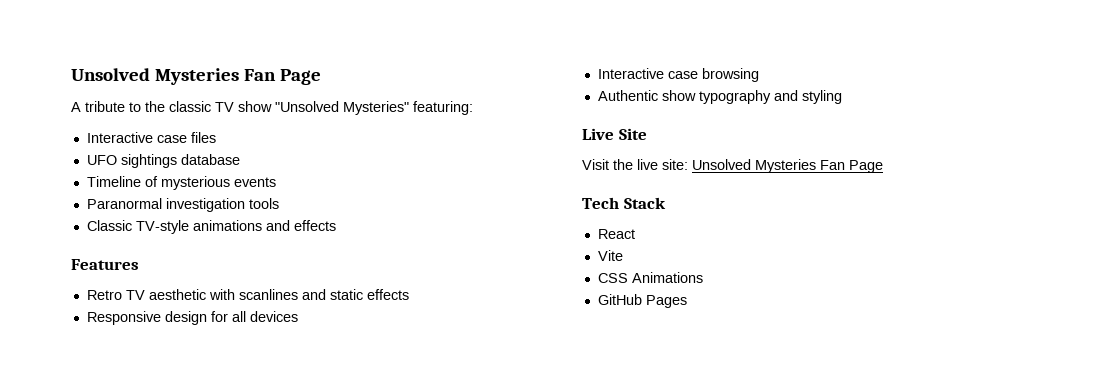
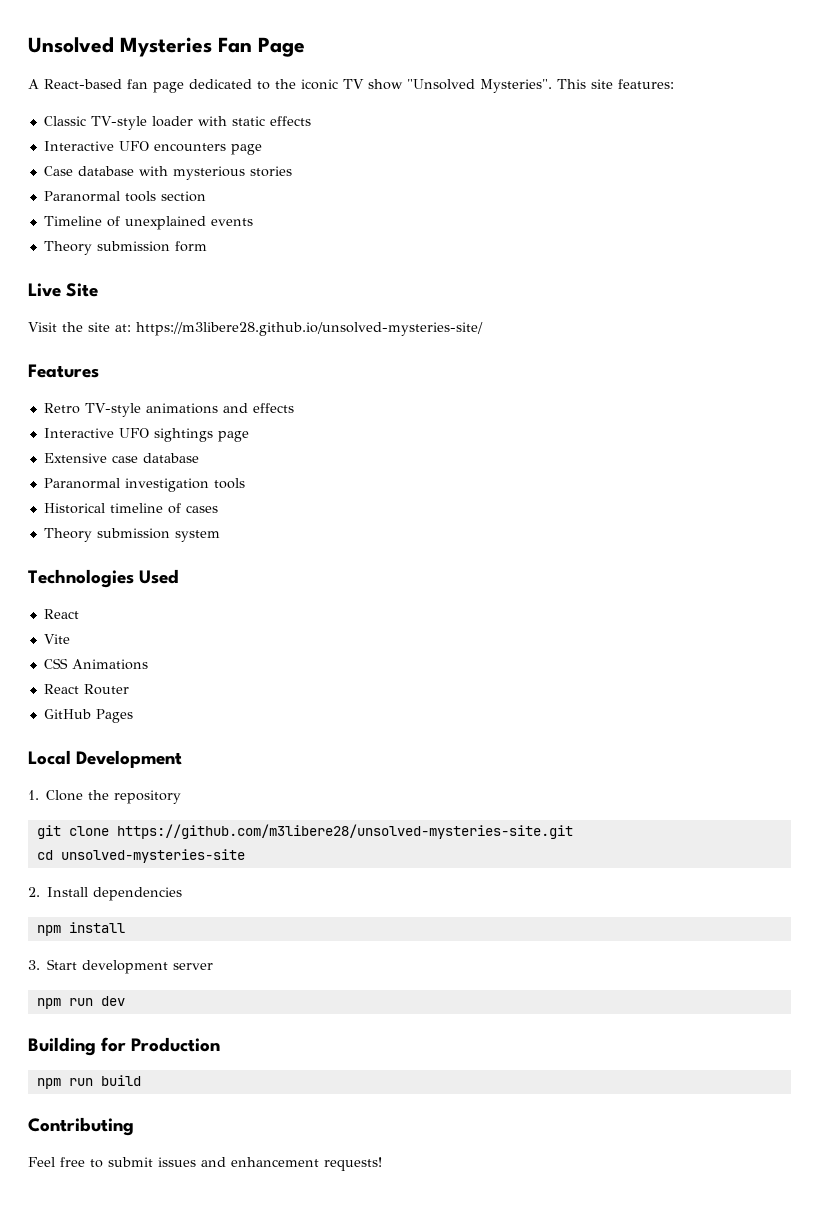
- A tribute to the classic TV show "Unsolved Mysteries" featuring:
- Interactive case files
- UFO sightings database
+ A React-based fan page dedicated to the iconic TV show "Unsolved Mysteries". This site features:
+ Classic TV-style loader with static effects
+ Interactive UFO encounters page
+ Case database with mysterious stories
+ Paranormal tools section
- Timeline of mysterious events
+ Timeline of unexplained events
+ Theory submission form
+ Live Site
+ Visit the site at: https://m3libere28.github.io/unsolved-mysteries-site/
+ Features
+ Retro TV-style animations and effects
+ Interactive UFO sightings page
+ Extensive case database
  Paranormal investigation tools
- Classic TV-style animations and effects
- Features
- Retro TV aesthetic with scanlines and static effects
- Responsive design for all devices
- Interactive case browsing
- Authentic show typography and styling
- Live Site
- Visit the live site: Unsolved Mysteries Fan Page
- Tech Stack
+ Historical timeline of cases
+ Theory submission system
+ Technologies Used
+ React Router
+ Local Development
+ 1. Clone the repository
+ git clone https://github.com/m3libere28/unsolved-mysteries-site.git
+ cd unsolved-mysteries-site
+ 2. Install dependencies
+ npm install
+ 3. Start development server
+ npm run dev
+ Building for Production
+ npm run build
+ Contributing
+ Feel free to submit issues and enhancement requests!

